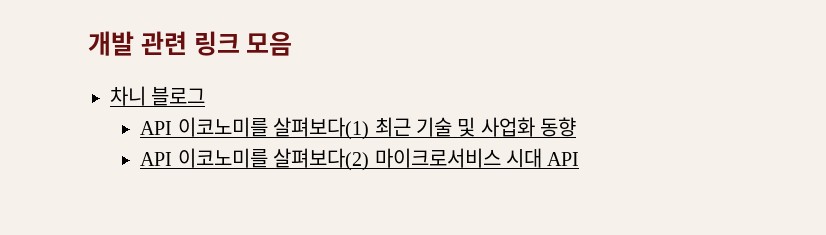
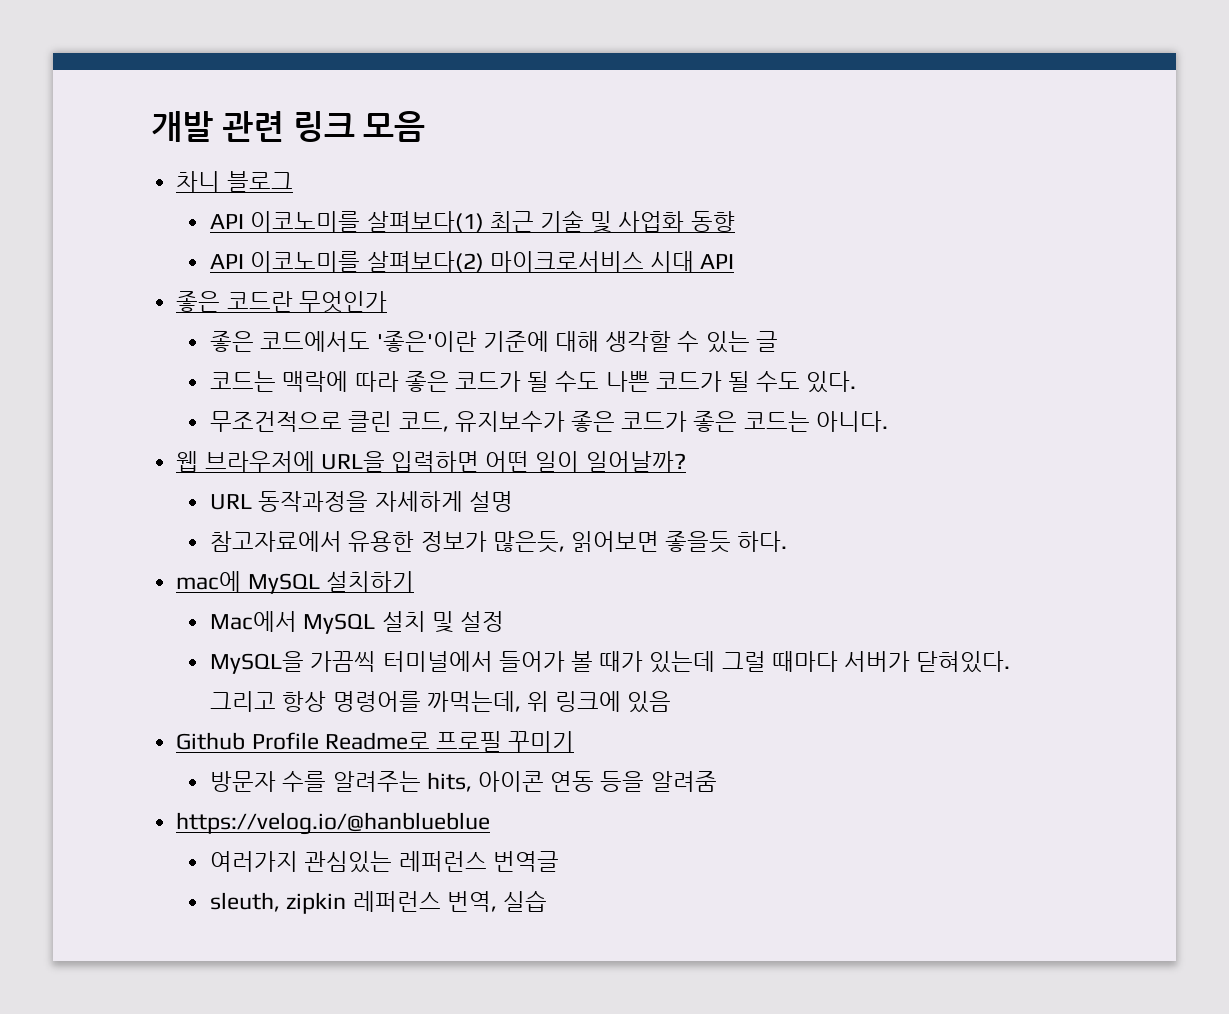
+ 좋은 코드란 무엇인가
+ 좋은 코드에서도 '좋은'이란 기준에 대해 생각할 수 있는 글
+ 코드는 맥락에 따라 좋은 코드가 될 수도 나쁜 코드가 될 수도 있다.
+ 무조건적으로 클린 코드, 유지보수가 좋은 코드가 좋은 코드는 아니다.
+ 웹 브라우저에 URL을 입력하면 어떤 일이 일어날까?
+ URL 동작과정을 자세하게 설명
+ 참고자료에서 유용한 정보가 많은듯, 읽어보면 좋을듯 하다.
+ mac에 MySQL 설치하기
+ Mac에서 MySQL 설치 및 설정
+ MySQL을 가끔씩 터미널에서 들어가 볼 때가 있는데 그럴 때마다 서버가 닫혀있다. 그리고 항상 명령어를 까먹는데, 위 링크에 있음
+ Github Profile Readme로 프로필 꾸미기
+ 방문자 수를 알려주는 hits, 아이콘 연동 등을 알려줌
+ https://velog.io/@hanblueblue
+ 여러가지 관심있는 레퍼런스 번역글
+ sleuth, zipkin 레퍼런스 번역, 실습

